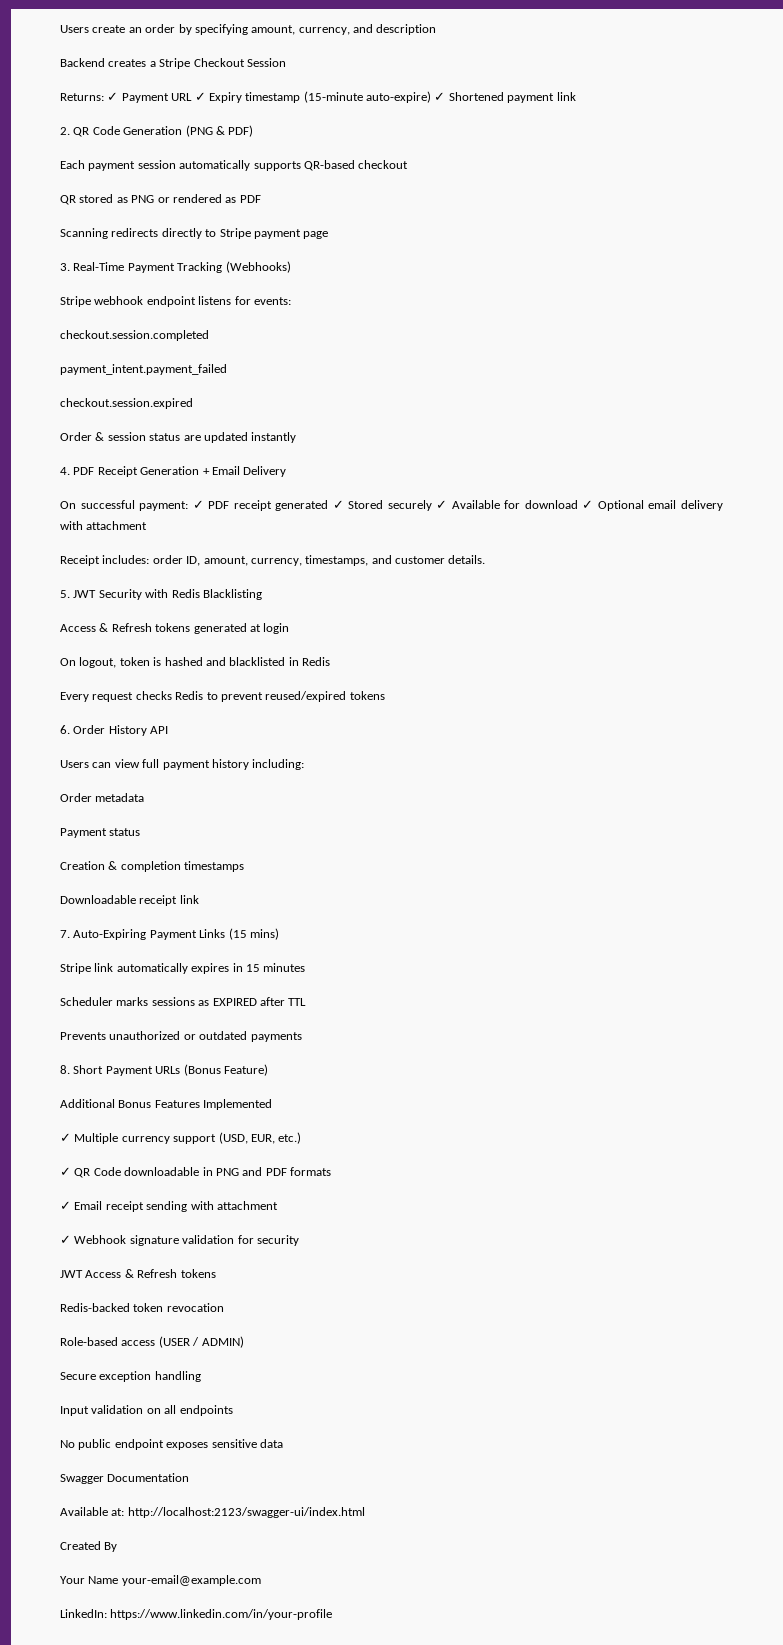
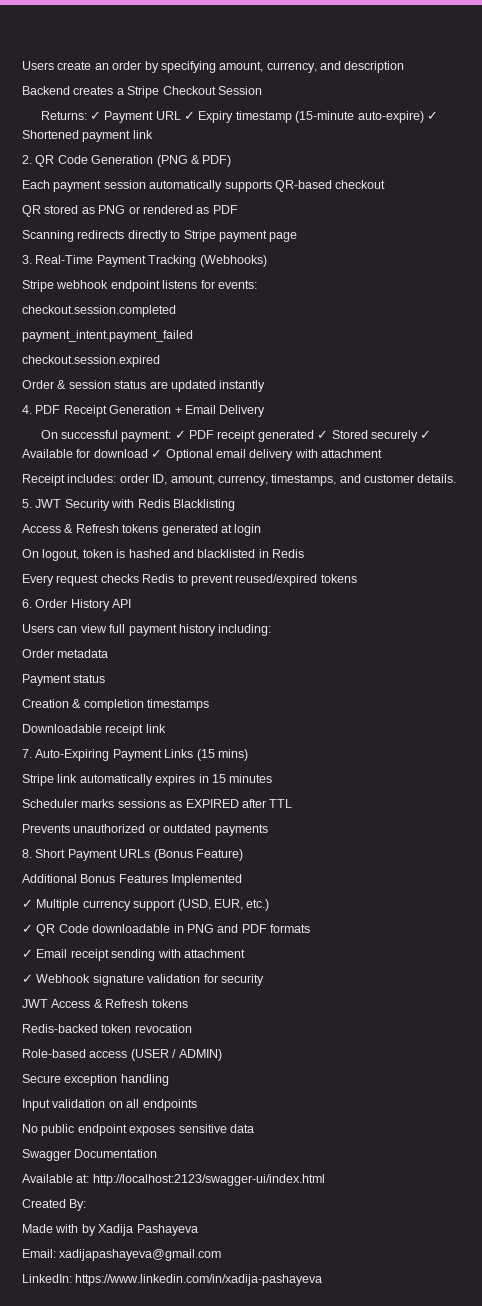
- Created By
- Your Name your-email@example.com
+ Created By:
+ Made with by Xadija Pashayeva
+ Email: xadijapashayeva@gmail.com
- LinkedIn: https://www.linkedin.com/in/your-profile
+ LinkedIn: https://www.linkedin.com/in/xadija-pashayeva

